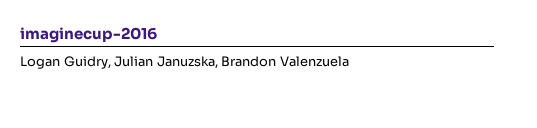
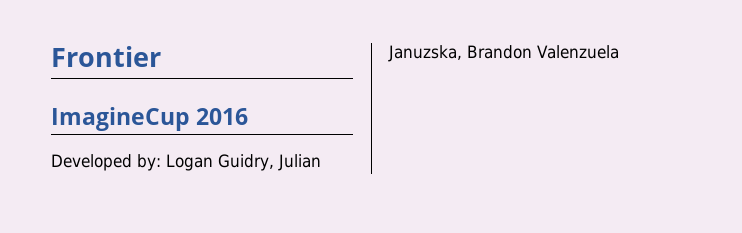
- imaginecup-2016
- Logan Guidry, Julian Januzska, Brandon Valenzuela
+ Frontier
+ ImagineCup 2016
+ Developed by: Logan Guidry, Julian Januzska, Brandon Valenzuela

